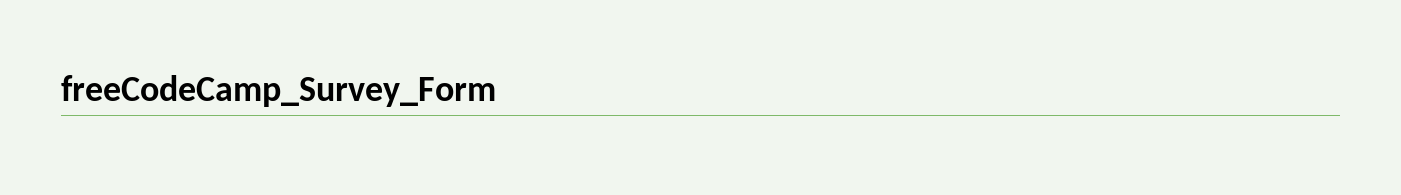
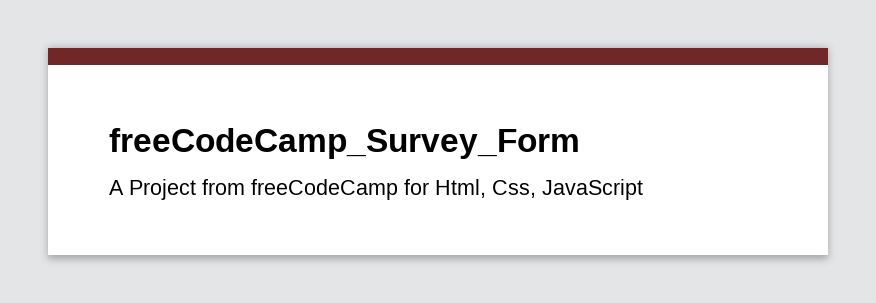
+ A Project from freeCodeCamp for Html, Css, JavaScript

